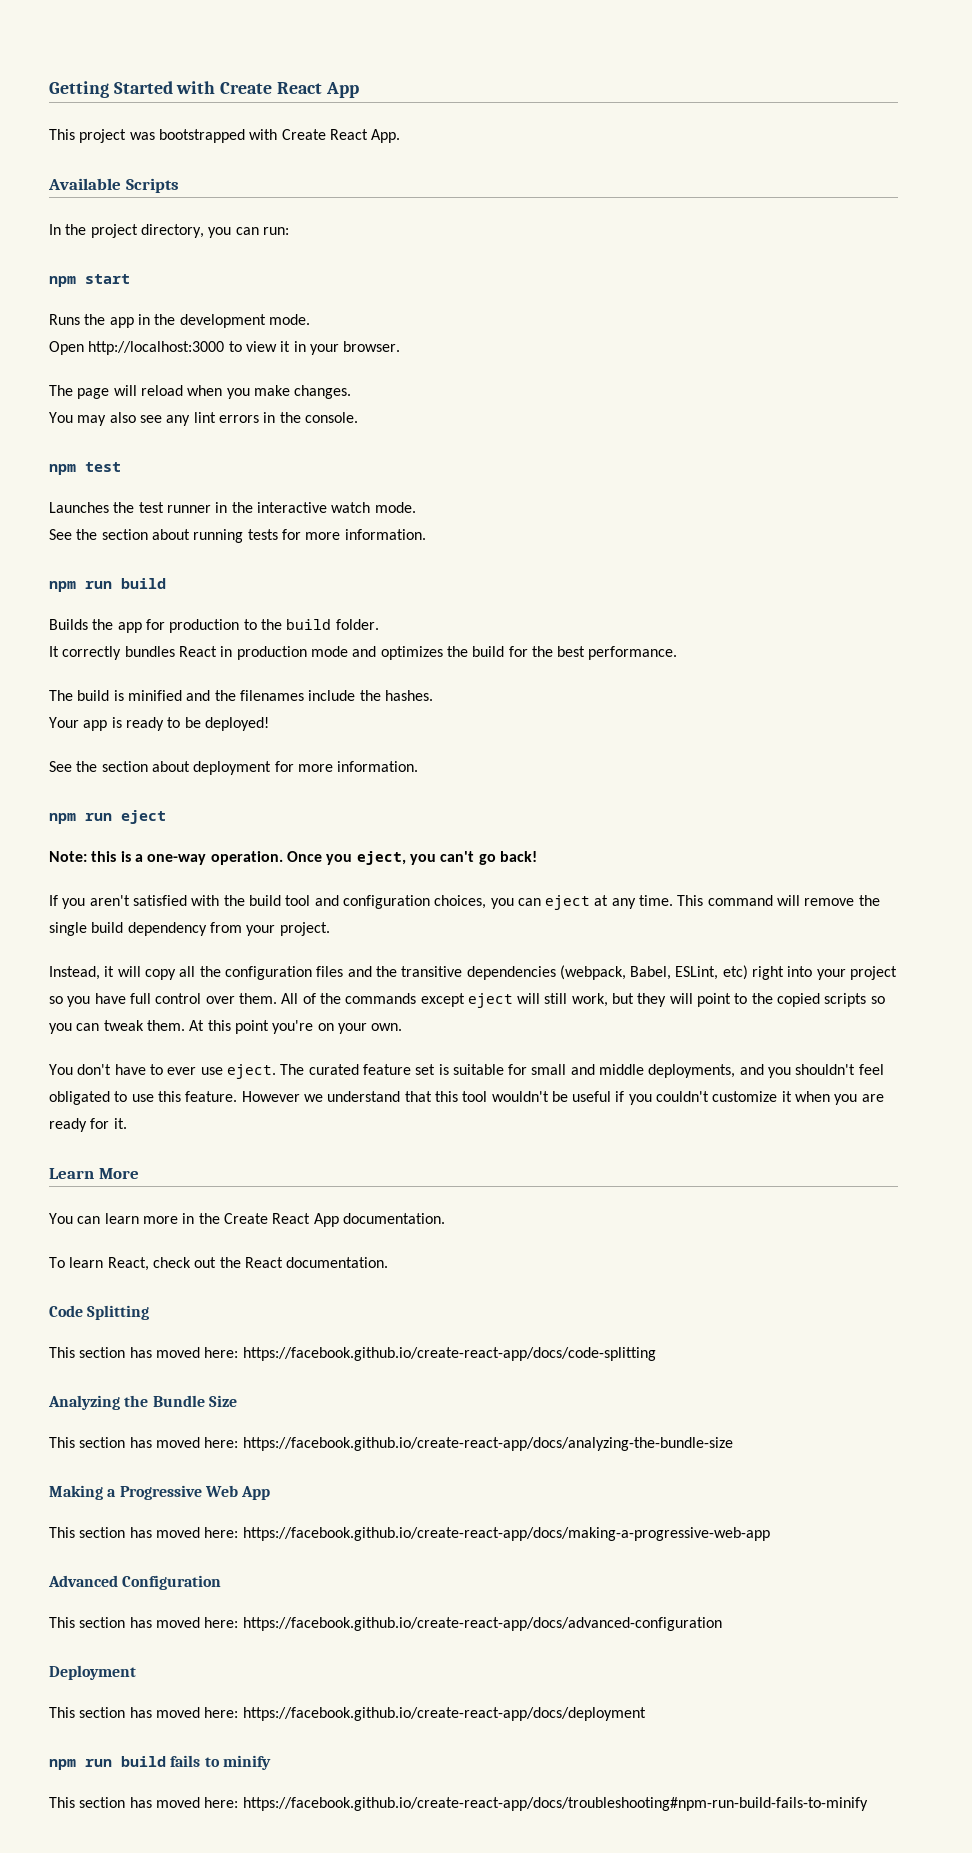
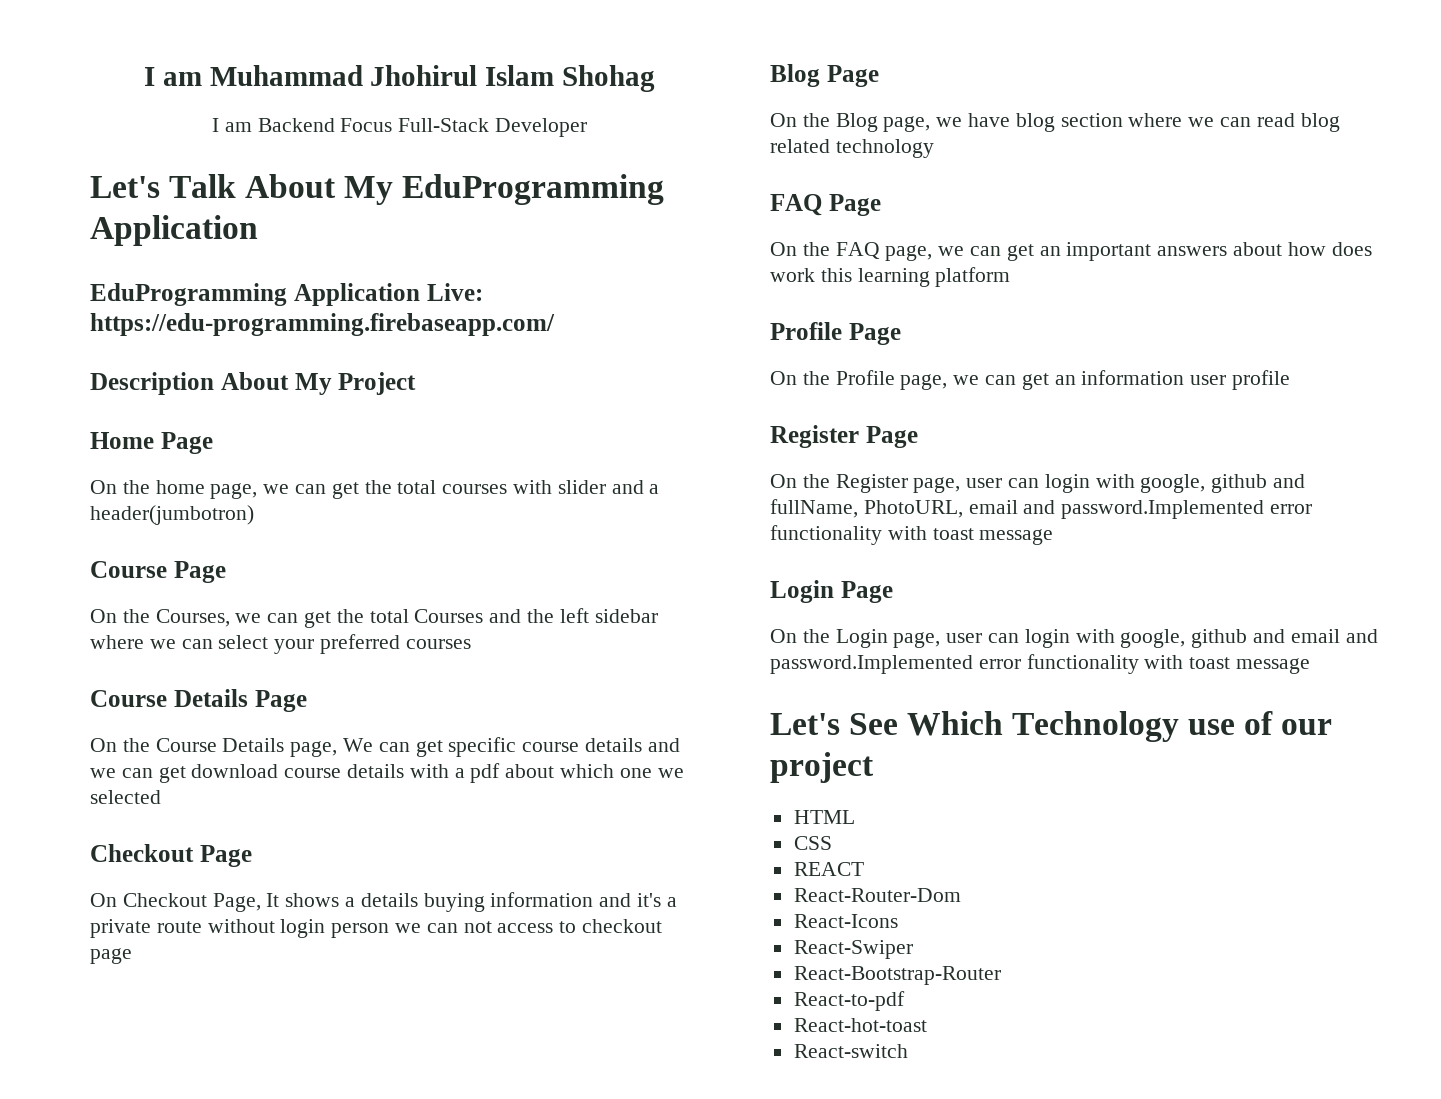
- Getting Started with Create React App
- This project was bootstrapped with Create React App.
- Available Scripts
- In the project directory, you can run:
- npm start
- Runs the app in the development mode.
- Open http://localhost:3000 to view it in your browser.
- The page will reload when you make changes.
- You may also see any lint errors in the console.
- npm test
- Launches the test runner in the interactive watch mode.
- See the section about running tests for more information.
- npm run build
- Builds the app for production to the build folder.
- It correctly bundles React in production mode and optimizes the build for the best performance.
- The build is minified and the filenames include the hashes.
- Your app is ready to be deployed!
- See the section about deployment for more information.
- npm run eject
- Note: this is a one-way operation. Once you eject, you can't go back!
- If you aren't satisfied with the build tool and configuration choices, you can eject at any time. This command will remove the single build dependency from your project.
- Instead, it will copy all the configuration files and the transitive dependencies (webpack, Babel, ESLint, etc) right into your project so you have full control over them. All of the commands except eject will still work, but they will point to the copied scripts so you can tweak them. At this point you're on your own.
- You don't have to ever use eject. The curated feature set is suitable for small and middle deployments, and you shouldn't feel obligated to use this feature. However we understand that this tool wouldn't be useful if you couldn't customize it when you are ready for it.
- Learn More
- You can learn more in the Create React App documentation.
- To learn React, check out the React documentation.
- Code Splitting
- This section has moved here: https://facebook.github.io/create-react-app/docs/code-splitting
- Analyzing the Bundle Size
- This section has moved here: https://facebook.github.io/create-react-app/docs/analyzing-the-bundle-size
- Making a Progressive Web App
- This section has moved here: https://facebook.github.io/create-react-app/docs/making-a-progressive-web-app
- Advanced Configuration
- This section has moved here: https://facebook.github.io/create-react-app/docs/advanced-configuration
- Deployment
- This section has moved here: https://facebook.github.io/create-react-app/docs/deployment
- npm run build fails to minify
- This section has moved here: https://facebook.github.io/create-react-app/docs/troubleshooting#npm-run-build-fails-to-minify
+ I am Muhammad Jhohirul Islam Shohag
+ I am Backend Focus Full-Stack Developer
+ Let's Talk About My EduProgramming Application
+ EduProgramming Application Live: https://edu-programming.firebaseapp.com/
+ Description About My Project
+ Home Page
+ On the home page, we can get the total courses with slider and a header(jumbotron)
+ Course Page
+ On the Courses, we can get the total Courses and the left sidebar where we can select your preferred courses
+ Course Details Page
+ On the Course Details page, We can get specific course details and we can get download course details with a pdf about which one we selected
+ Checkout Page
+ On Checkout Page, It shows a details buying information and it's a private route without login person we can not access to checkout page
+ Blog Page
+ On the Blog page, we have blog section where we can read blog related technology
+ FAQ Page
+ On the FAQ page, we can get an important answers about how does work this learning platform
+ Profile Page
+ On the Profile page, we can get an information user profile
+ Register Page
+ On the Register page, user can login with google, github and fullName, PhotoURL, email and password.Implemented error functionality with toast message
+ Login Page
+ On the Login page, user can login with google, github and email and password.Implemented error functionality with toast message
+ Let's See Which Technology use of our project
+ HTML
+ CSS
+ REACT
+ React-Router-Dom
+ React-Icons
+ React-Swiper
+ React-Bootstrap-Router
+ React-to-pdf
+ React-hot-toast
+ React-switch

